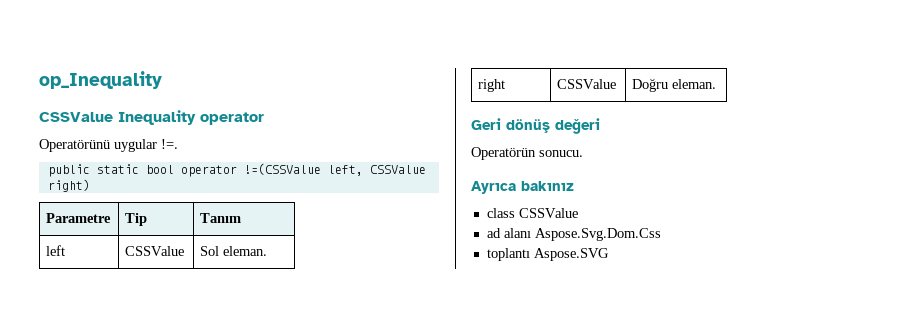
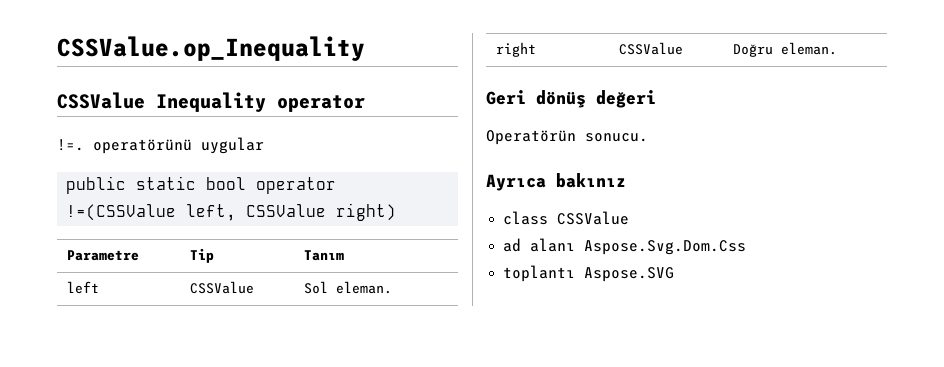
- op_Inequality
+ CSSValue.op_Inequality
- Operatörünü uygular !=.
+ !=. operatörünü uygular

